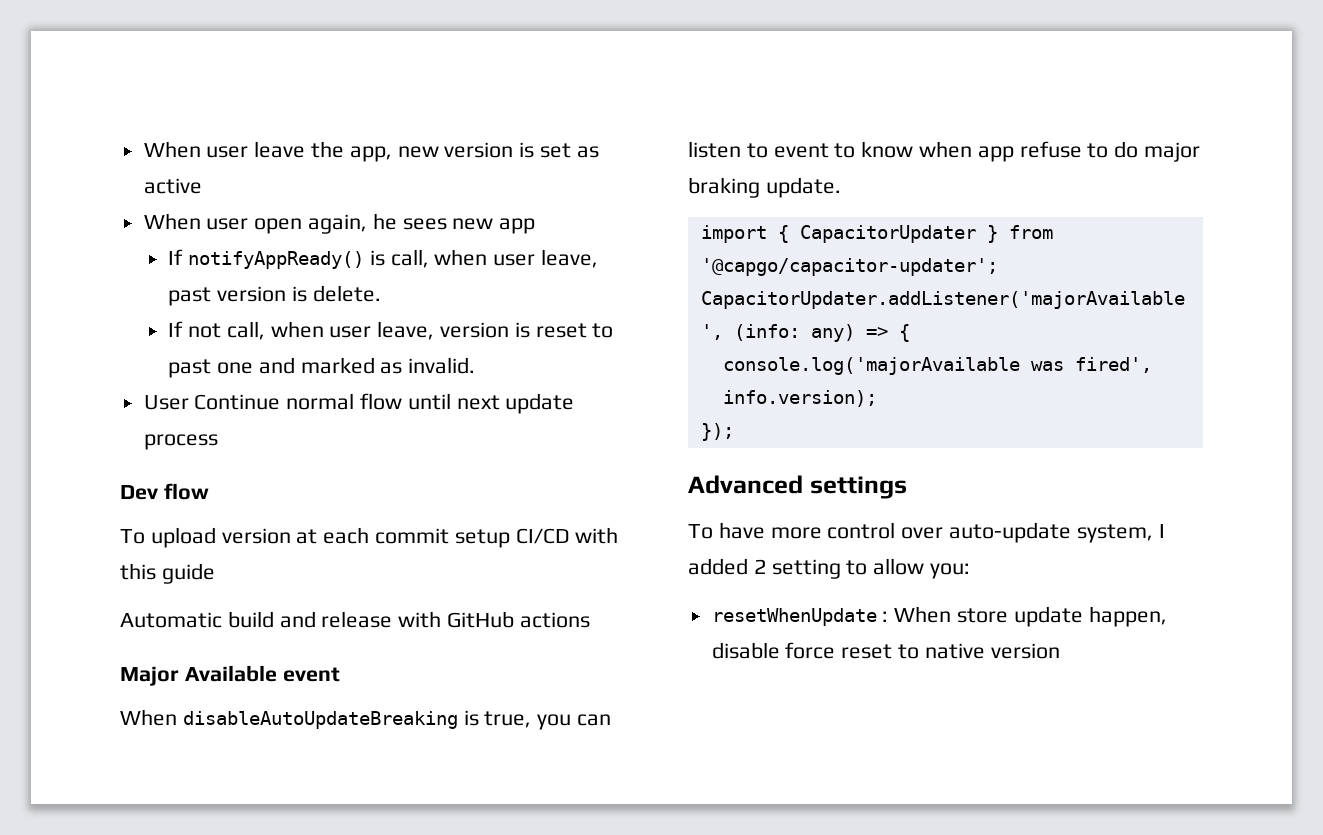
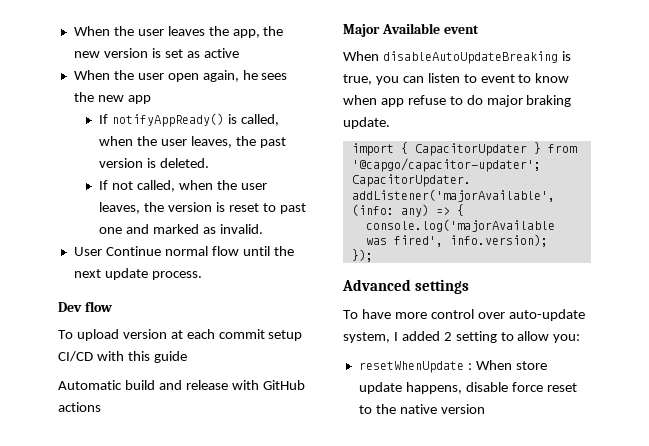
- When user leave the app, new version is set as active
+ When the user leaves the app, the new version is set as active
- When user open again, he sees new app
+ When the user open again, he sees the new app
- If notifyAppReady() is call, when user leave, past version is delete.
+ If notifyAppReady() is called, when the user leaves, the past version is deleted.
- If not call, when user leave, version is reset to past one and marked as invalid.
+ If not called, when the user leaves, the version is reset to past one and marked as invalid.
- User Continue normal flow until next update process
+ User Continue normal flow until the next update process.
- resetWhenUpdate : When store update happen, disable force reset to native version
+ resetWhenUpdate : When store update happens, disable force reset to the native version

